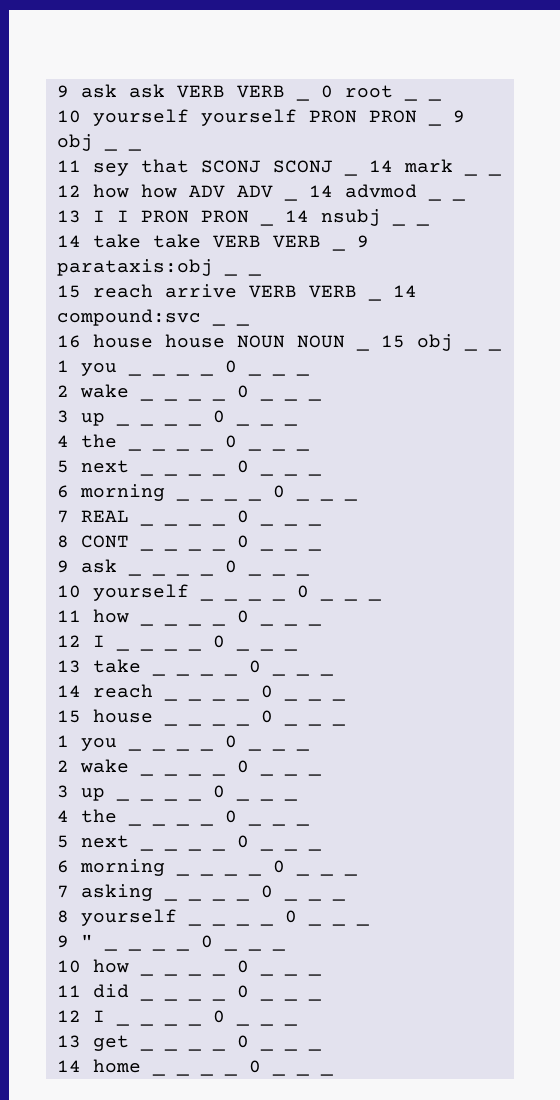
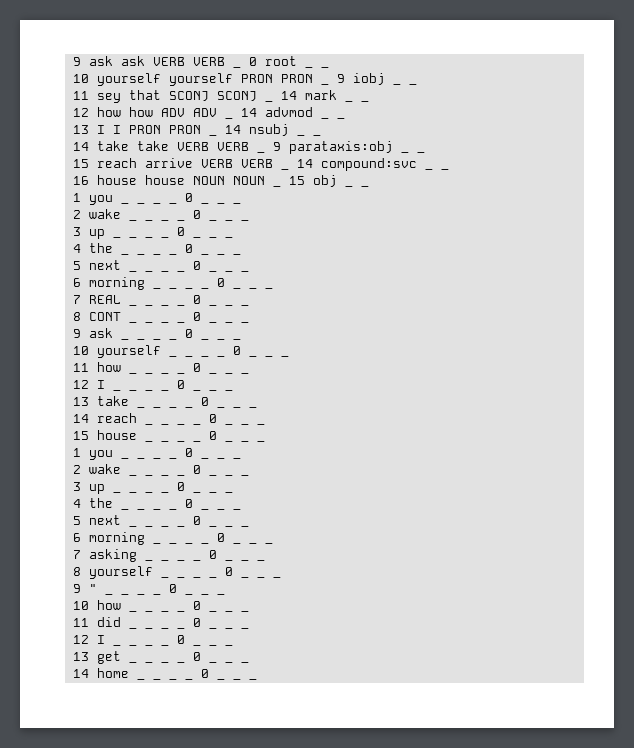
- 10 yourself yourself PRON PRON _ 9 obj _ _
+ 10 yourself yourself PRON PRON _ 9 iobj _ _

